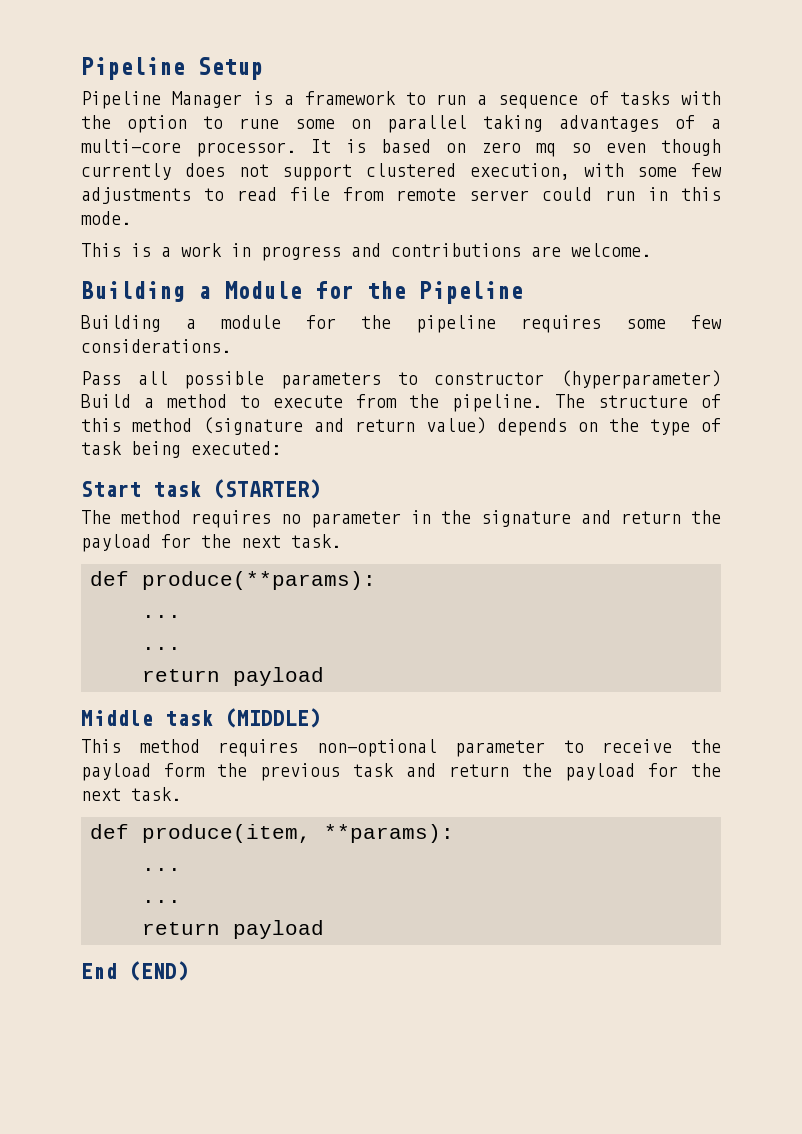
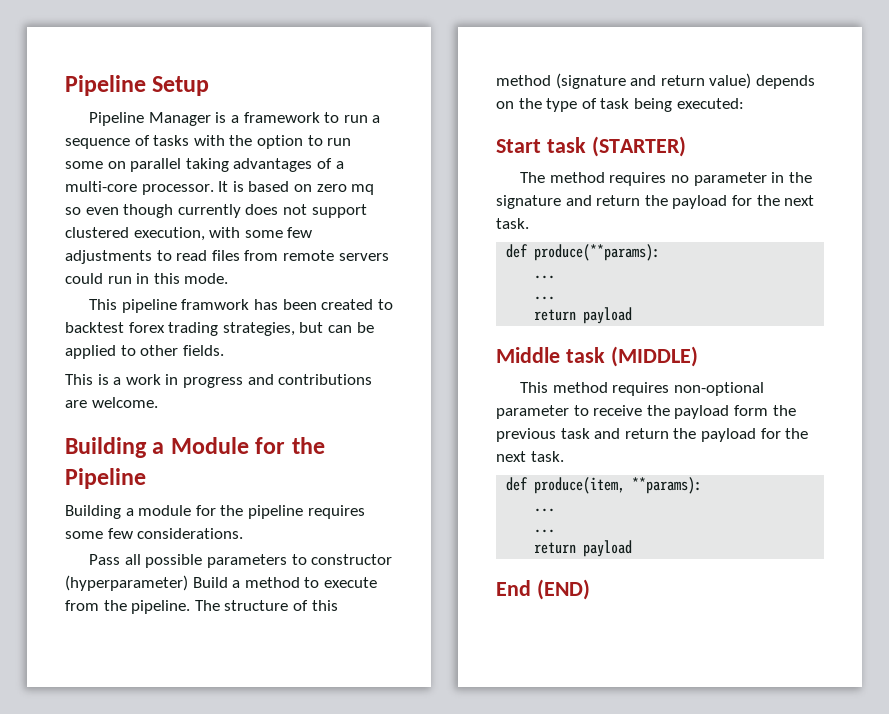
- Pipeline Manager is a framework to run a sequence of tasks with the option to rune some on parallel taking advantages of a multi-core processor.
+ Pipeline Manager is a framework to run a sequence of tasks with the option to run some on parallel taking advantages of a multi-core processor.
- It is based on zero mq so even though currently does not support clustered execution, with some few adjustments to read file from remote server could run in this mode.
+ It is based on zero mq so even though currently does not support clustered execution, with some few adjustments to read files from remote servers could run in this mode.
+ This pipeline framwork has been created to backtest forex trading strategies, but can be applied to other fields.

